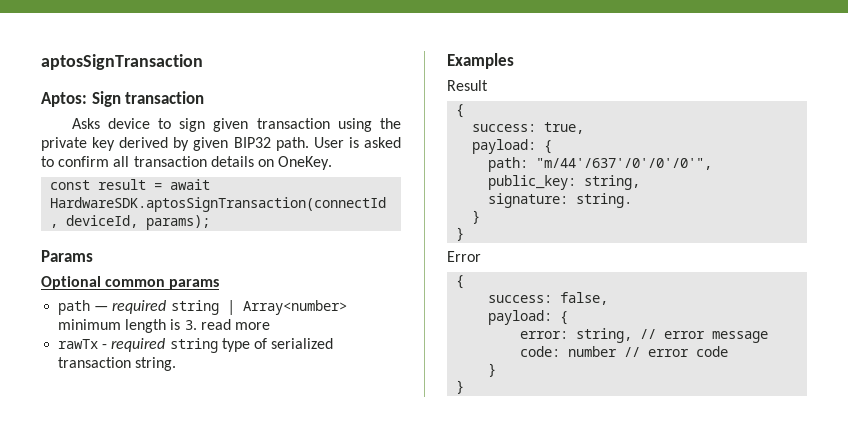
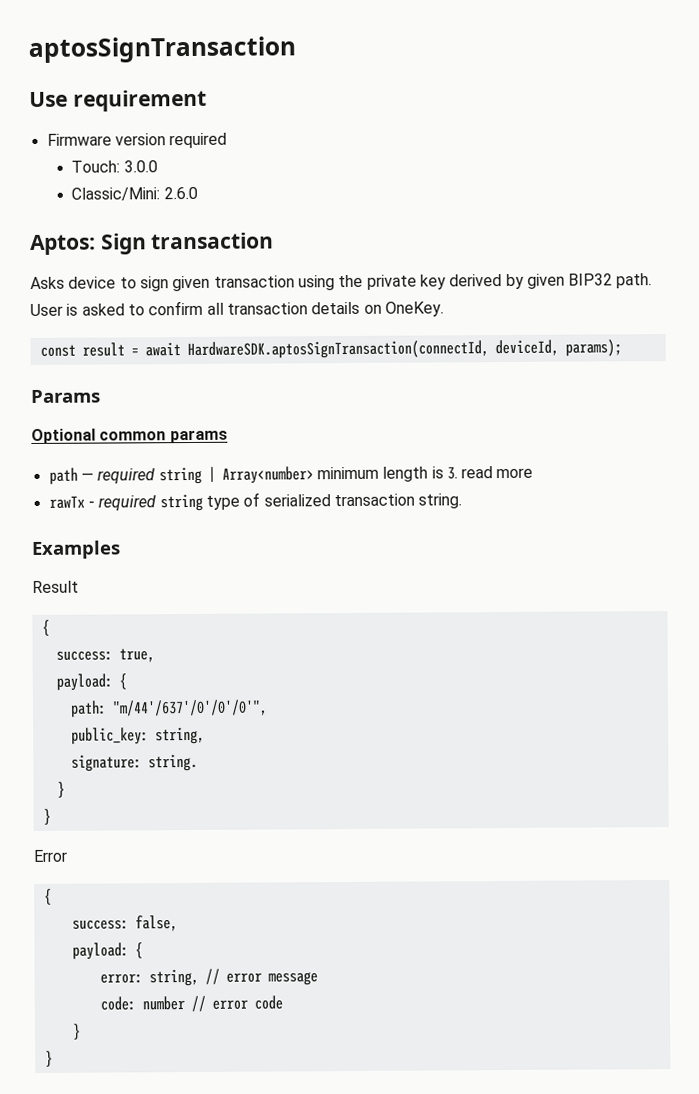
+ Use requirement
+ Firmware version required
+ Touch: 3.0.0
+ Classic/Mini: 2.6.0

